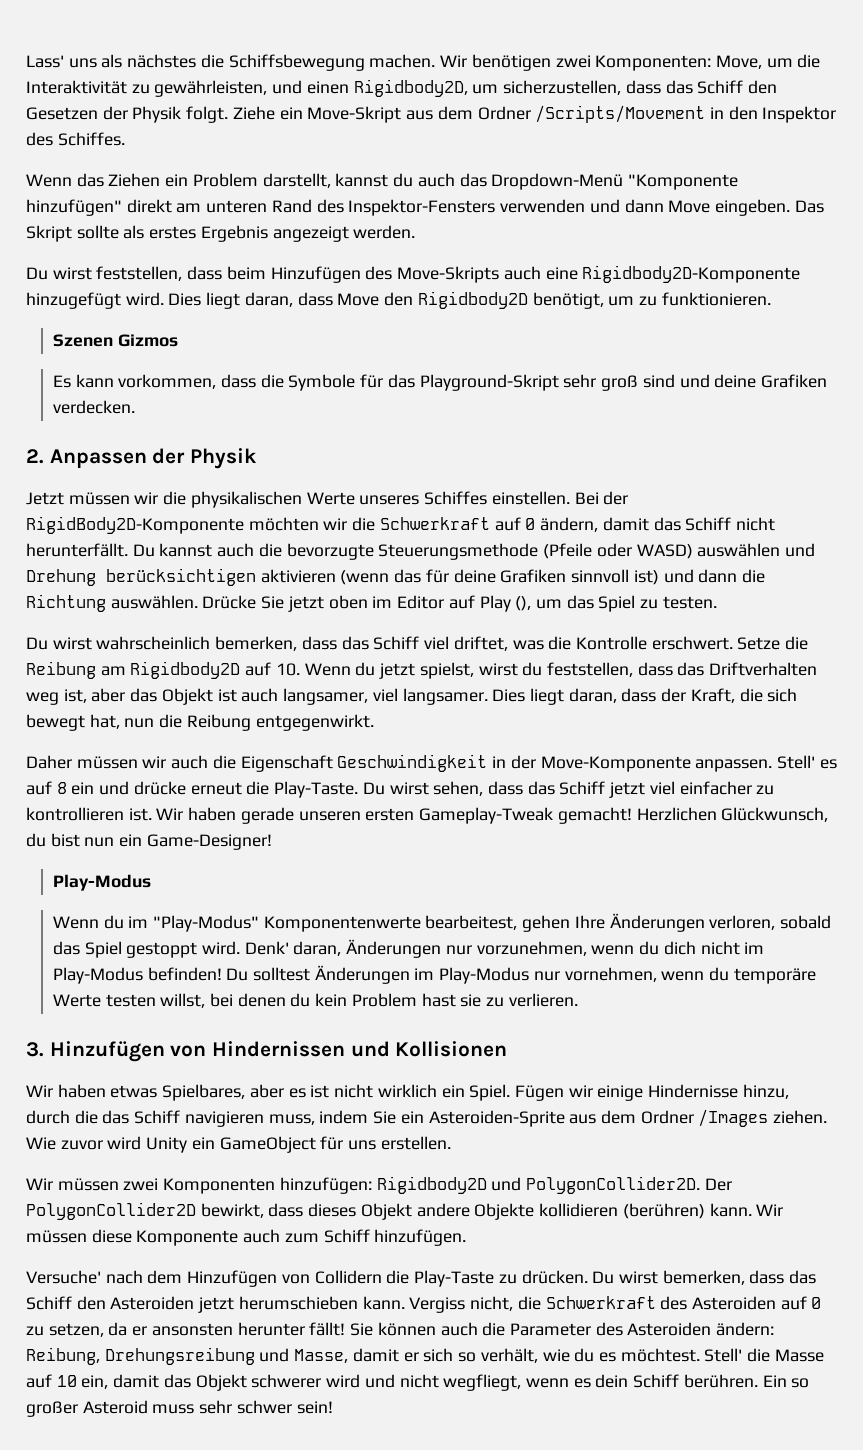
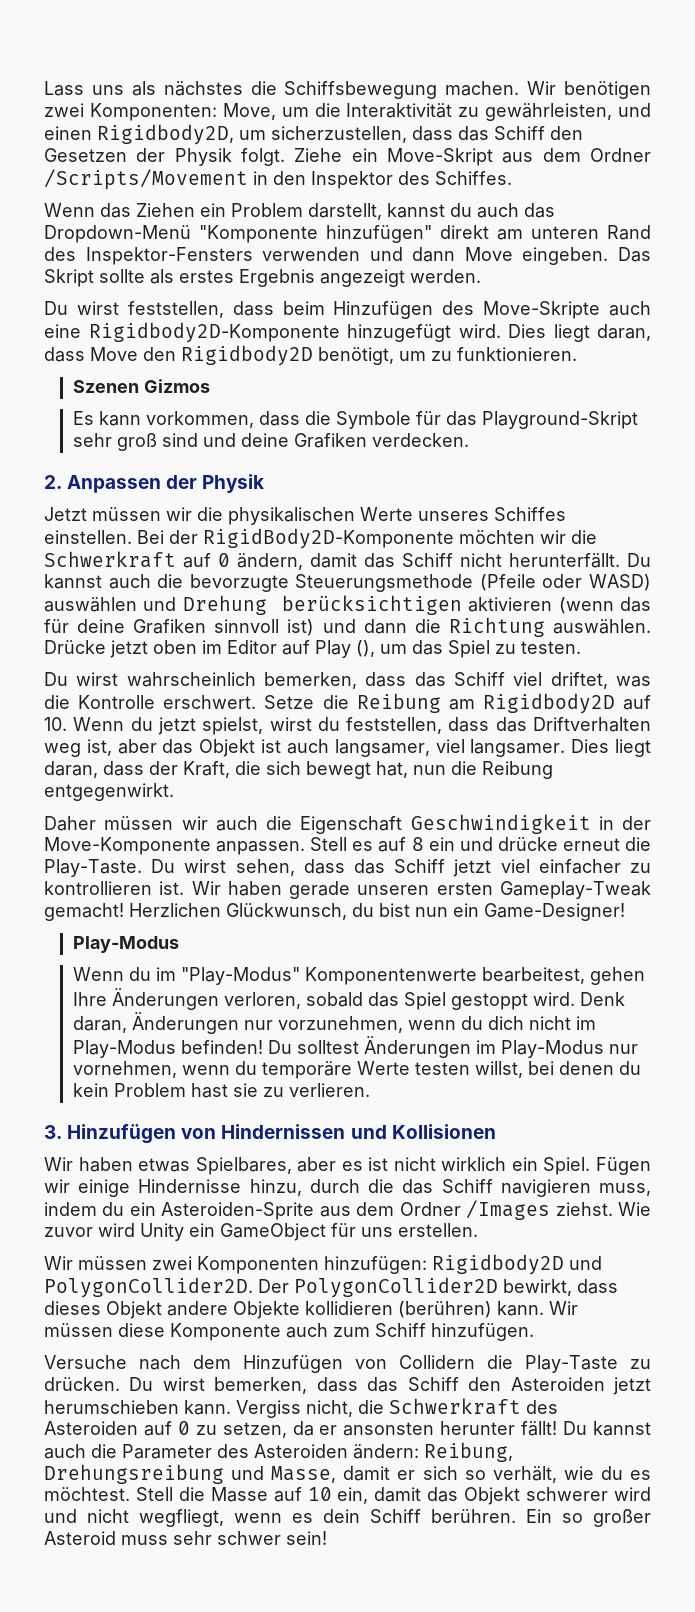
- Lass' uns als nächstes die Schiffsbewegung machen.
+ Lass uns als nächstes die Schiffsbewegung machen.
- Du wirst feststellen, dass beim Hinzufügen des Move-Skripts auch eine Rigidbody2D-Komponente hinzugefügt wird.
+ Du wirst feststellen, dass beim Hinzufügen des Move-Skripte auch eine Rigidbody2D-Komponente hinzugefügt wird.
- Drücke Sie jetzt oben im Editor auf Play (), um das Spiel zu testen.
+ Drücke jetzt oben im Editor auf Play (), um das Spiel zu testen.
- Stell' es auf 8 ein und drücke erneut die Play-Taste.
+ Stell es auf 8 ein und drücke erneut die Play-Taste.
- Denk' daran, Änderungen nur vorzunehmen, wenn du dich nicht im Play-Modus befinden!
+ Denk daran, Änderungen nur vorzunehmen, wenn du dich nicht im Play-Modus befinden!
- Fügen wir einige Hindernisse hinzu, durch die das Schiff navigieren muss, indem Sie ein Asteroiden-Sprite aus dem Ordner /Images ziehen.
+ Fügen wir einige Hindernisse hinzu, durch die das Schiff navigieren muss, indem du ein Asteroiden-Sprite aus dem Ordner /Images ziehst.
- Versuche' nach dem Hinzufügen von Collidern die Play-Taste zu drücken.
+ Versuche nach dem Hinzufügen von Collidern die Play-Taste zu drücken.
- Sie können auch die Parameter des Asteroiden ändern: Reibung, Drehungsreibung und Masse, damit er sich so verhält, wie du es möchtest.
+ Du kannst auch die Parameter des Asteroiden ändern: Reibung, Drehungsreibung und Masse, damit er sich so verhält, wie du es möchtest.
- Stell' die Masse auf 10 ein, damit das Objekt schwerer wird und nicht wegfliegt, wenn es dein Schiff berühren.
+ Stell die Masse auf 10 ein, damit das Objekt schwerer wird und nicht wegfliegt, wenn es dein Schiff berühren.

